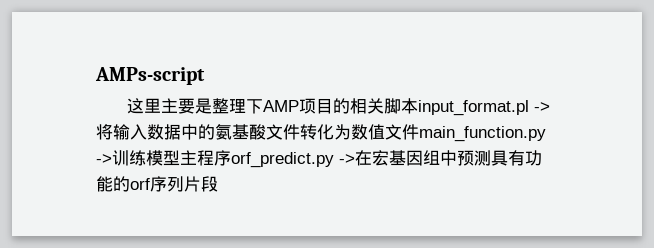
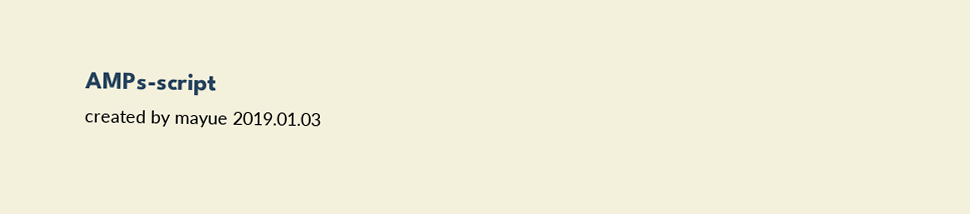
- 这里主要是整理下AMP项目的相关脚本input_format.pl ->将输入数据中的氨基酸文件转化为数值文件main_function.py ->训练模型主程序orf_predict.py ->在宏基因组中预测具有功能的orf序列片段
+ created by mayue 2019.01.03

